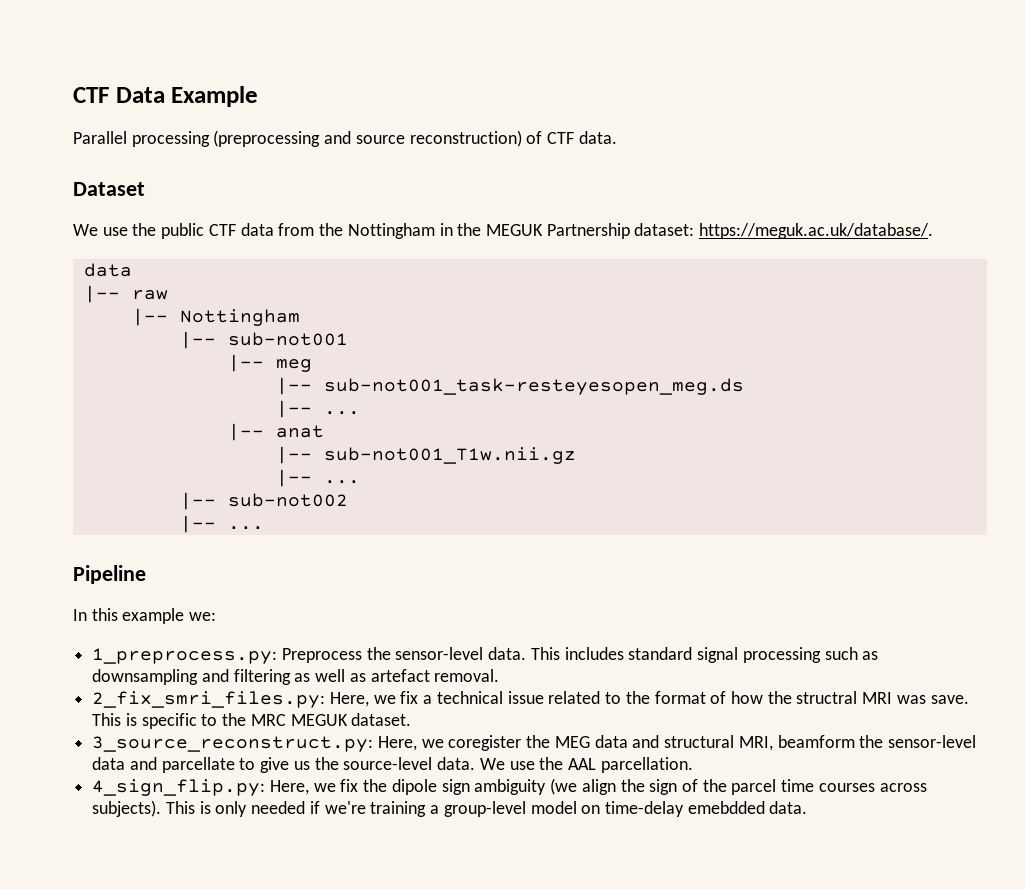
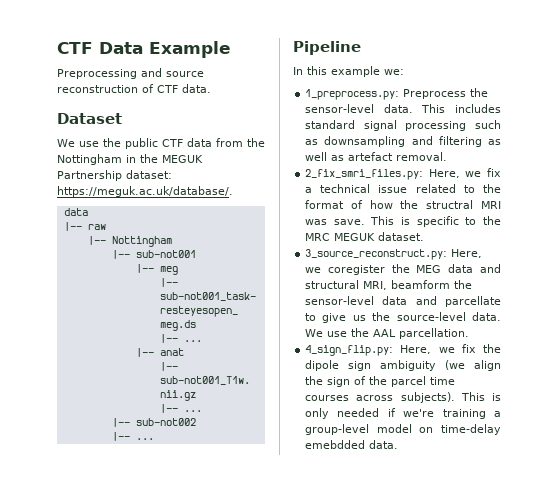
- Parallel processing (preprocessing and source reconstruction) of CTF data.
+ Preprocessing and source reconstruction of CTF data.

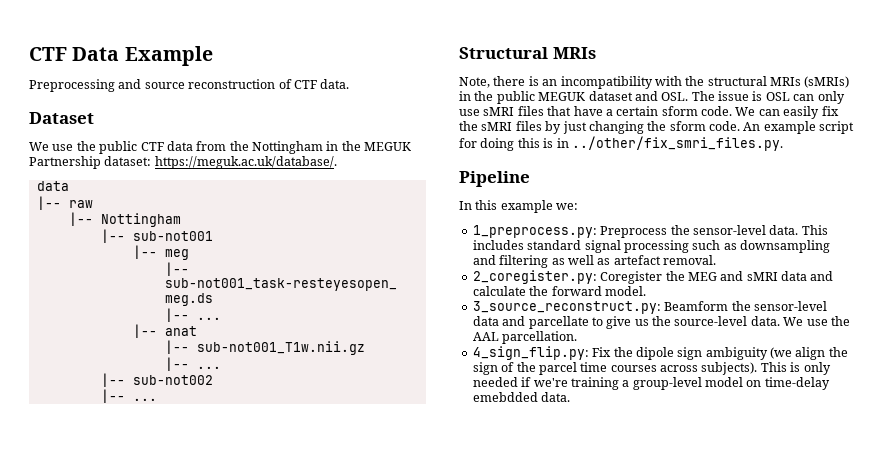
+ Structural MRIs
+ Note, there is an incompatibility with the structural MRIs (sMRIs) in the public MEGUK dataset and OSL. The issue is OSL can only use sMRI files that have a certain sform code. We can easily fix the sMRI files by just changing the sform code. An example script for doing this is in ../other/fix_smri_files.py.
- 2_fix_smri_files.py: Here, we fix a technical issue related to the format of how the structral MRI was save. This is specific to the MRC MEGUK dataset.
- 3_source_reconstruct.py: Here, we coregister the MEG data and structural MRI, beamform the sensor-level data and parcellate to give us the source-level data.
+ 2_coregister.py: Coregister the MEG and sMRI data and calculate the forward model.
+ 3_source_reconstruct.py: Beamform the sensor-level data and parcellate to give us the source-level data.
- 4_sign_flip.py: Here, we fix the dipole sign ambiguity (we align the sign of the parcel time courses across subjects).
+ 4_sign_flip.py: Fix the dipole sign ambiguity (we align the sign of the parcel time courses across subjects).

